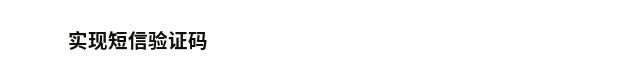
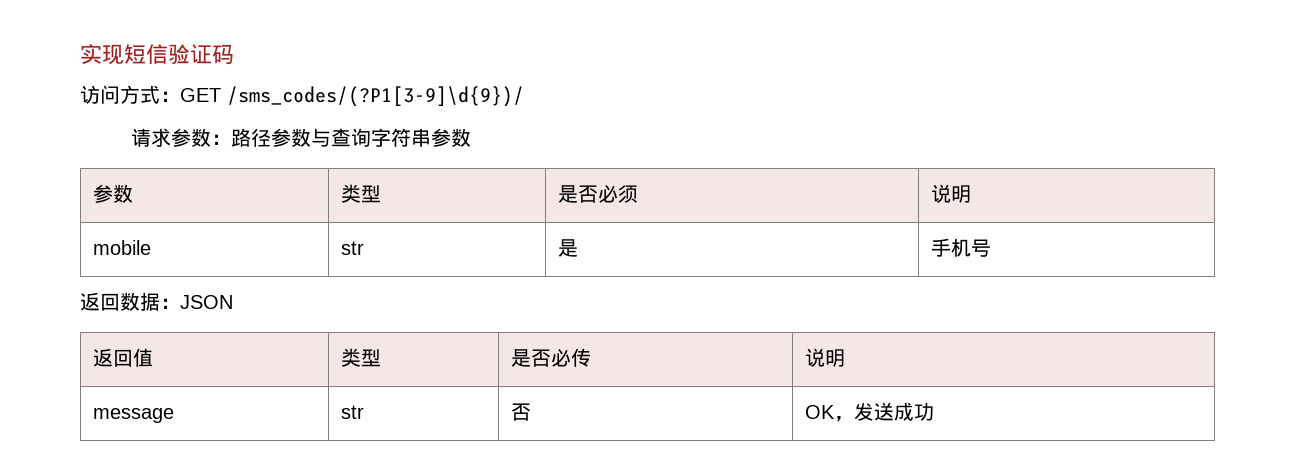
+ 访问方式：GET /sms_codes/(?P1[3-9]\d{9})/
+ 请求参数：路径参数与查询字符串参数
+ 参数 | 类型 | 是否必须 | 说明
+ mobile | str | 是 | 手机号
+ 返回数据：JSON
+ 返回值 | 类型 | 是否必传 | 说明
+ message | str | 否 | OK，发送成功

